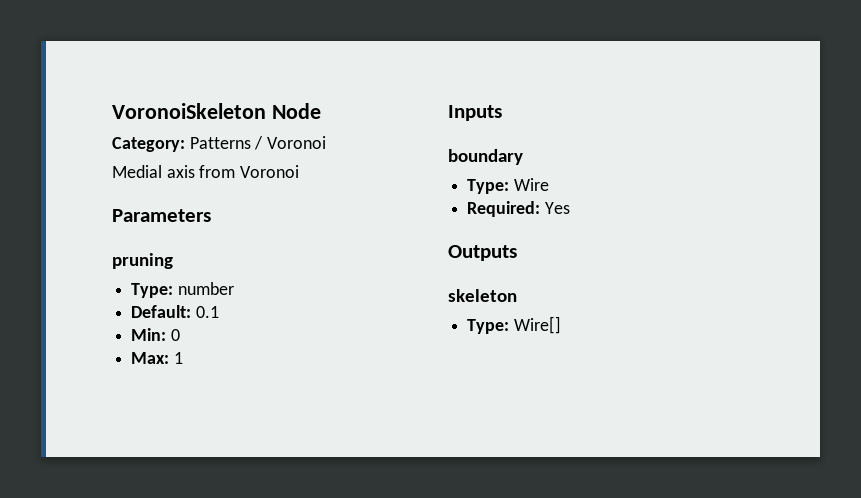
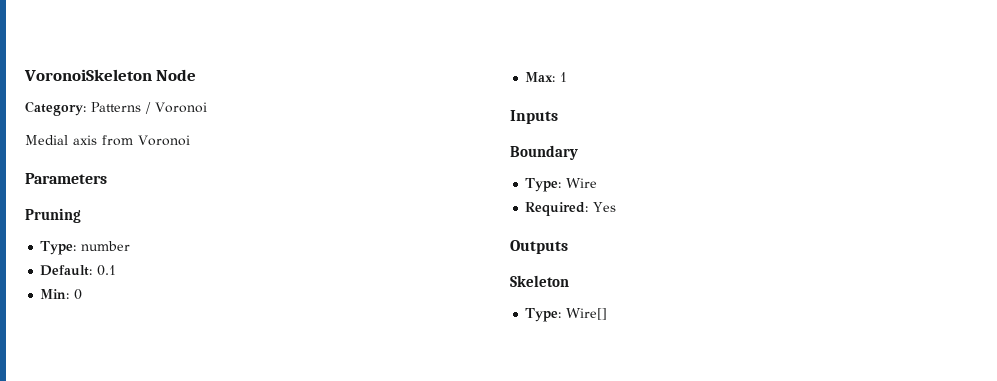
- pruning
+ Pruning
- boundary
+ Boundary
- skeleton
+ Skeleton

